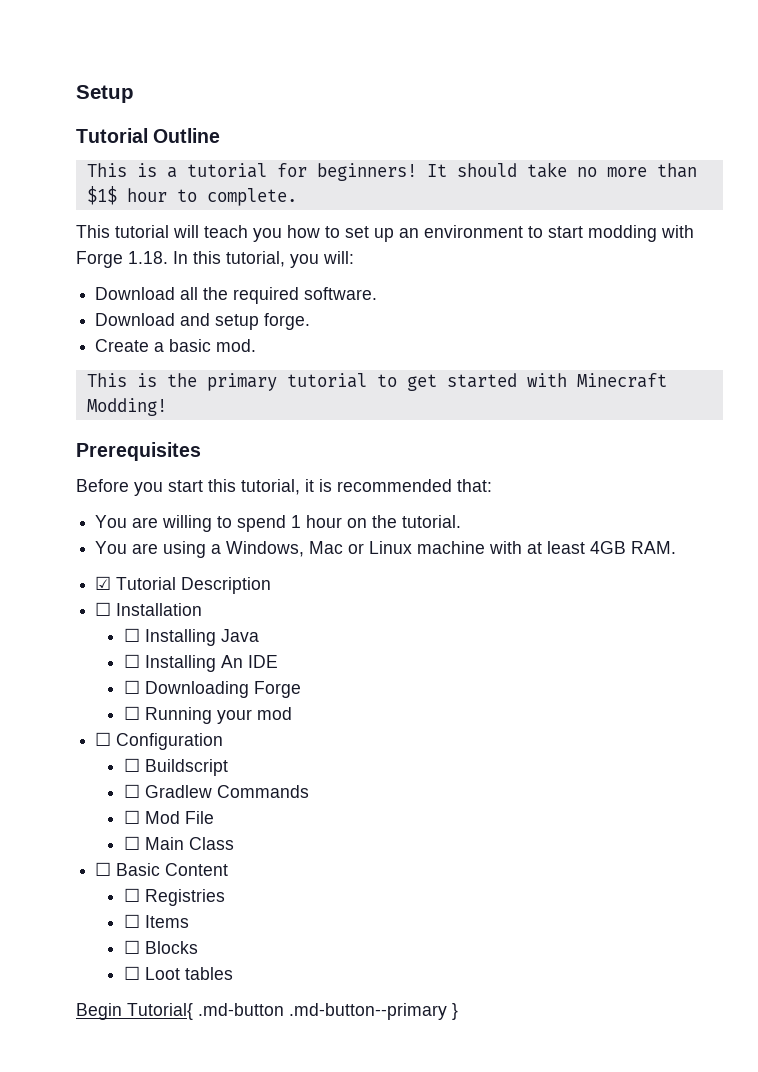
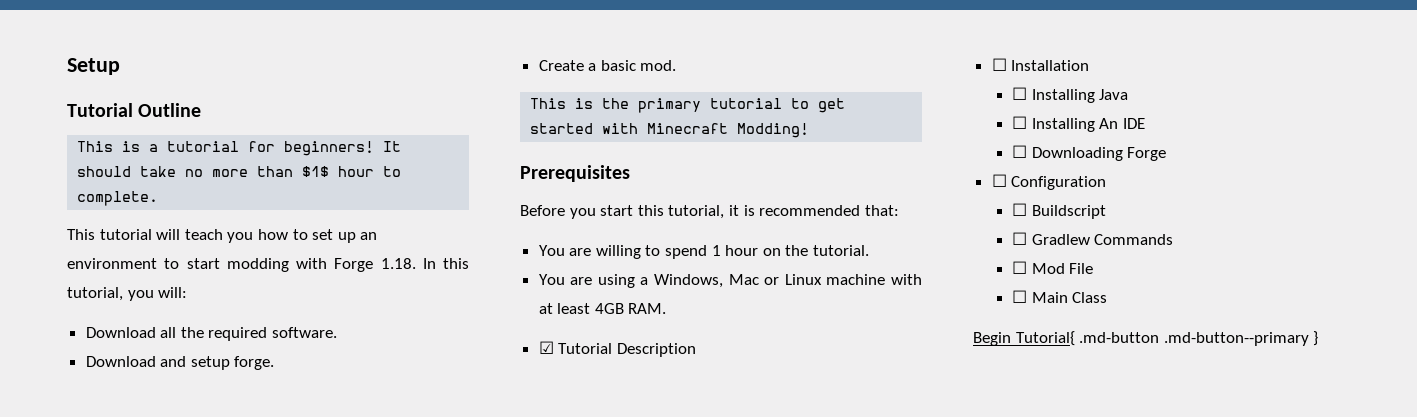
- ☐ Running your mod
- ☐ Basic Content
- ☐ Registries
- ☐ Items
- ☐ Blocks
- ☐ Loot tables

